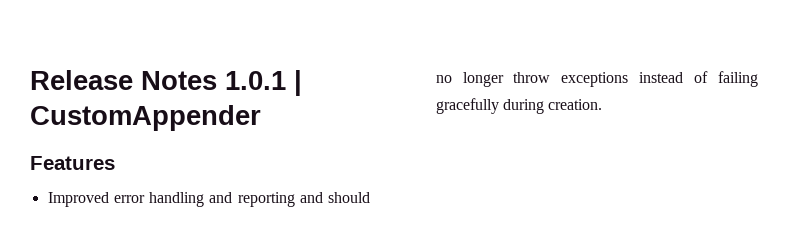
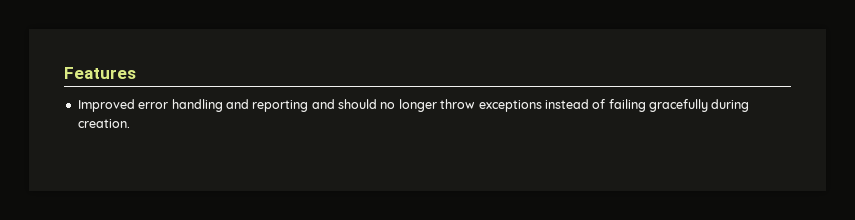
- Release Notes 1.0.1 | CustomAppender

